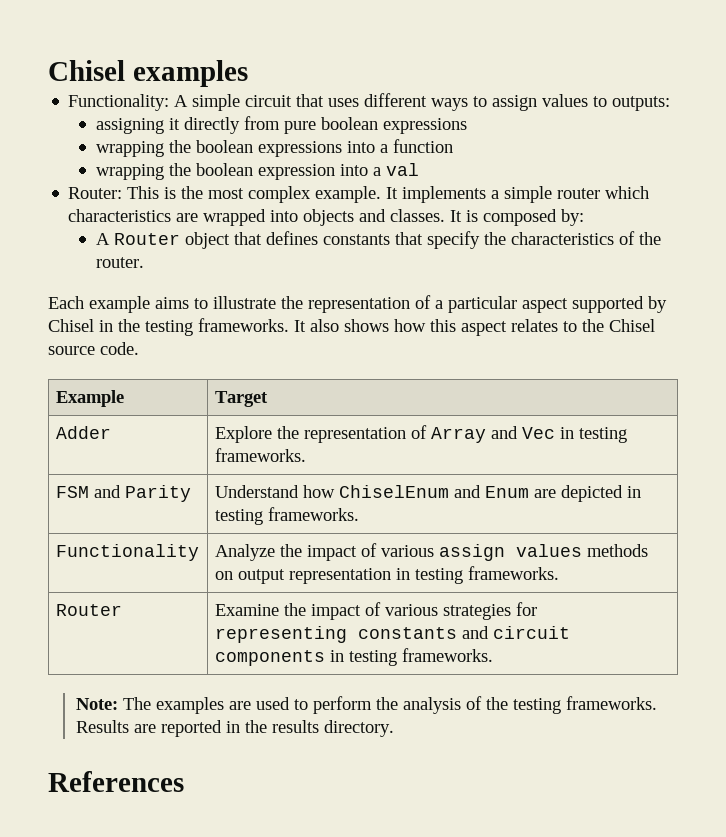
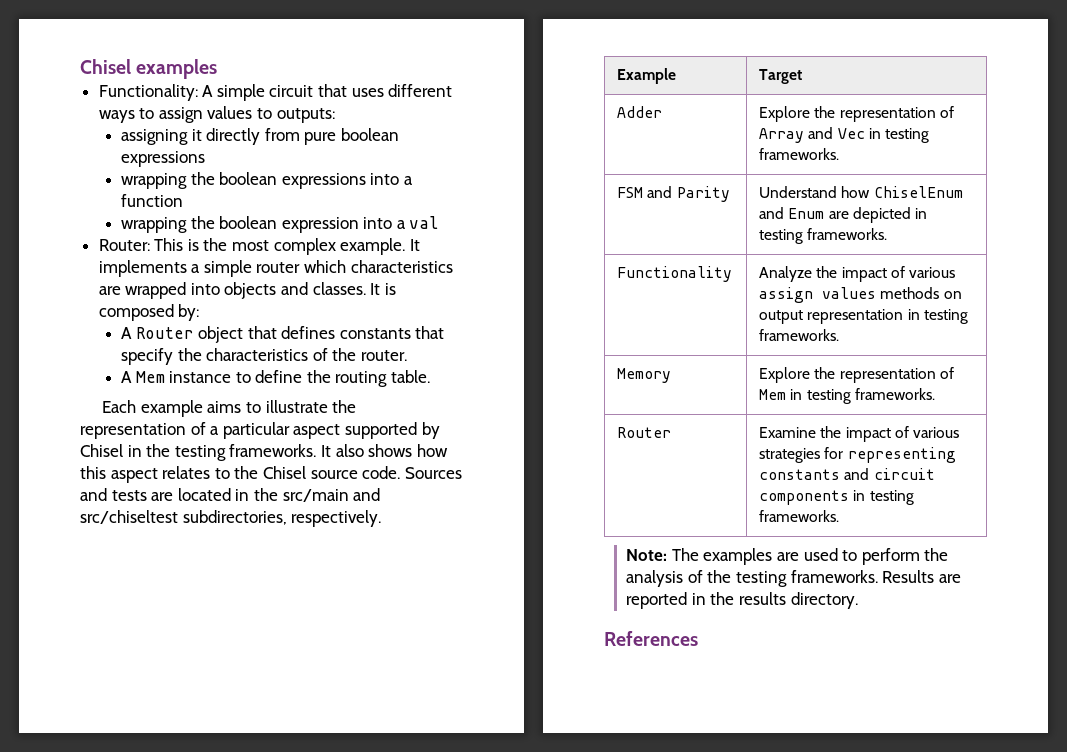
+ A Mem instance to define the routing table.
+ Sources and tests are located in the src/main and src/chiseltest subdirectories, respectively.
+ Memory | Explore the representation of Mem in testing frameworks.

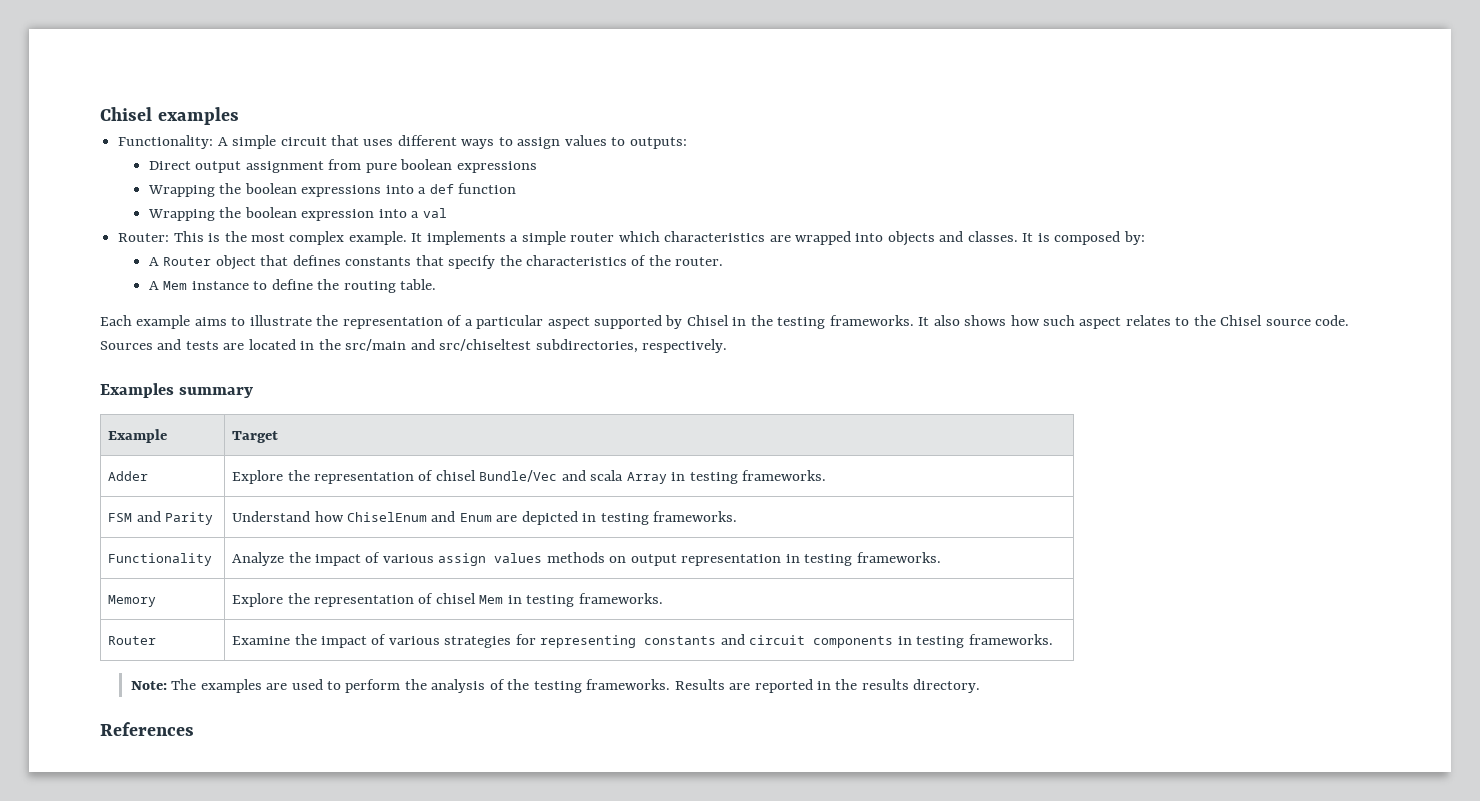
- assigning it directly from pure boolean expressions
+ Direct output assignment from pure boolean expressions
- wrapping the boolean expressions into a function
+ Wrapping the boolean expressions into a def function
- wrapping the boolean expression into a val
+ Wrapping the boolean expression into a val
- It also shows how this aspect relates to the Chisel source code.
+ It also shows how such aspect relates to the Chisel source code.
+ Examples summary
- Adder | Explore the representation of Array and Vec in testing frameworks.
+ Adder | Explore the representation of chisel Bundle/Vec and scala Array in testing frameworks.
- Memory | Explore the representation of Mem in testing frameworks.
+ Memory | Explore the representation of chisel Mem in testing frameworks.

